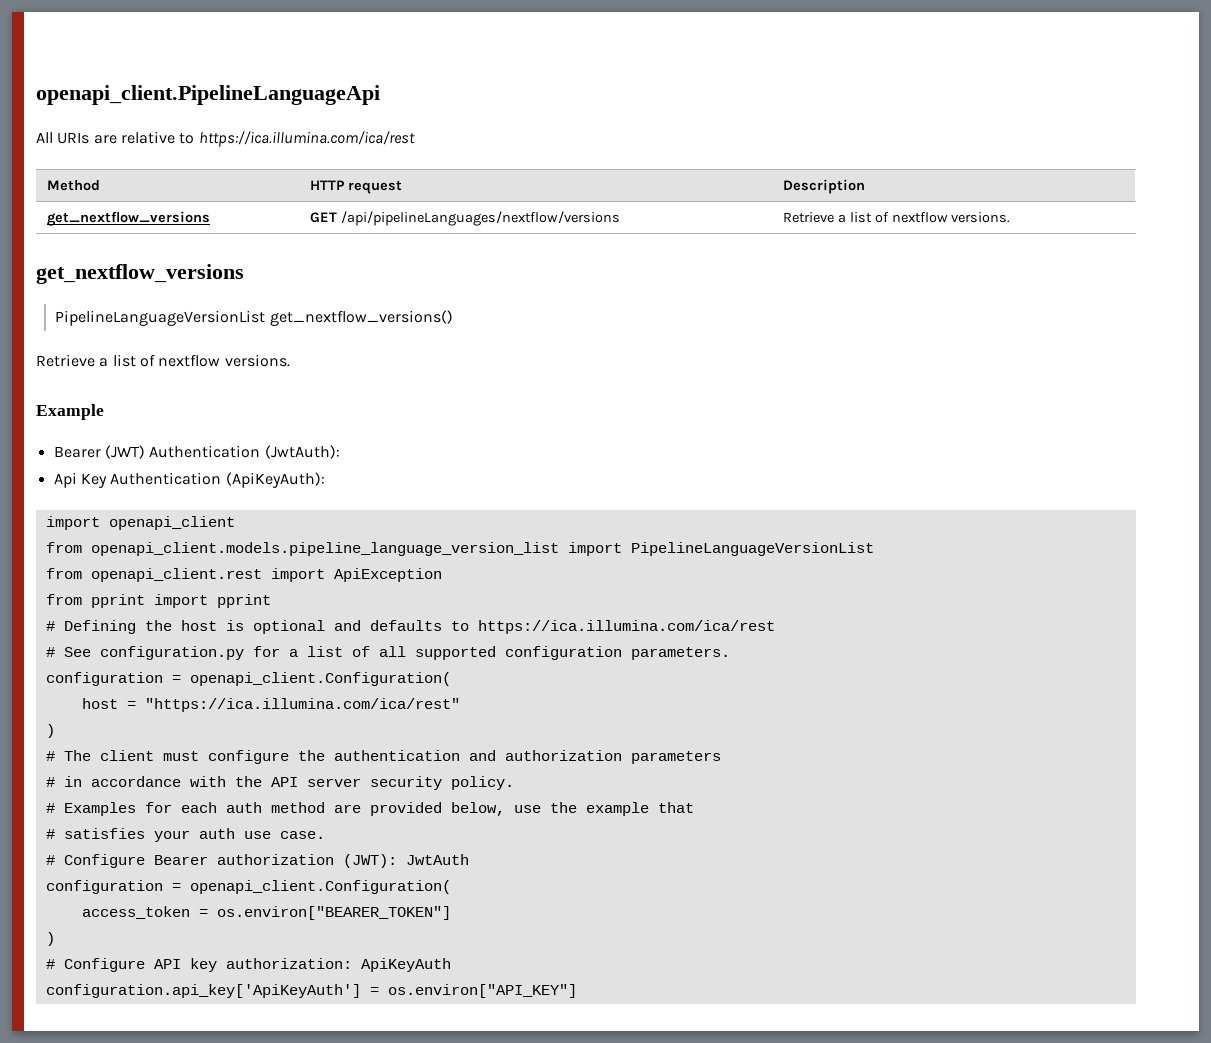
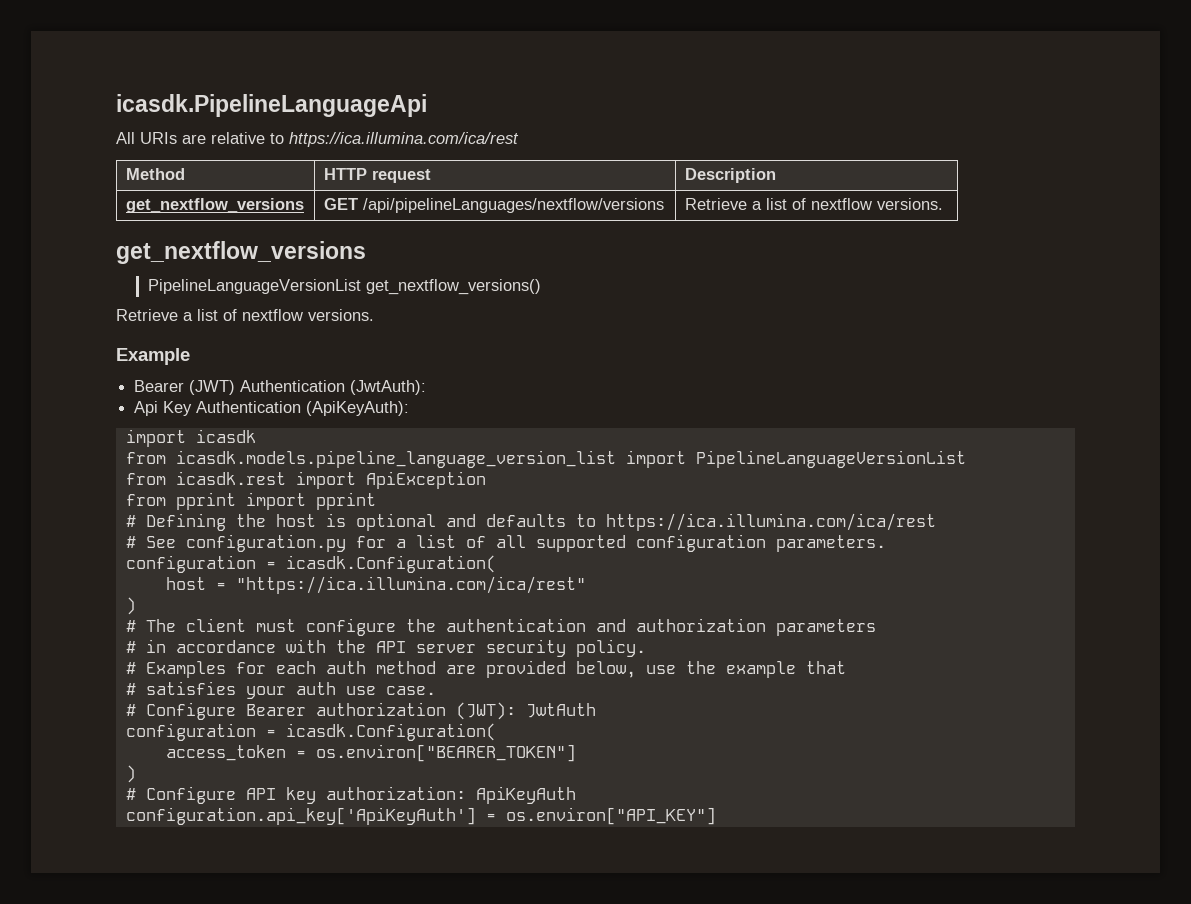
- openapi_client.PipelineLanguageApi
+ icasdk.PipelineLanguageApi
- import openapi_client
- from openapi_client.models.pipeline_language_version_list import PipelineLanguageVersionList
+ import icasdk
+ from icasdk.models.pipeline_language_version_list import PipelineLanguageVersionList
- from openapi_client.rest import ApiException
+ from icasdk.rest import ApiException
  # See configuration.py for a list of all supported configuration parameters.
- configuration = openapi_client.Configuration(
+ configuration = icasdk.Configuration(
  # Configure Bearer authorization (JWT): JwtAuth
- configuration = openapi_client.Configuration(
+ configuration = icasdk.Configuration(

